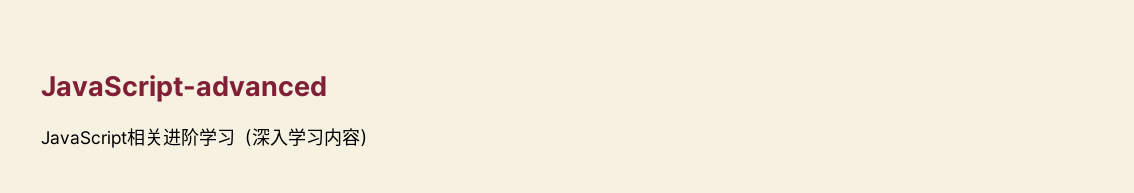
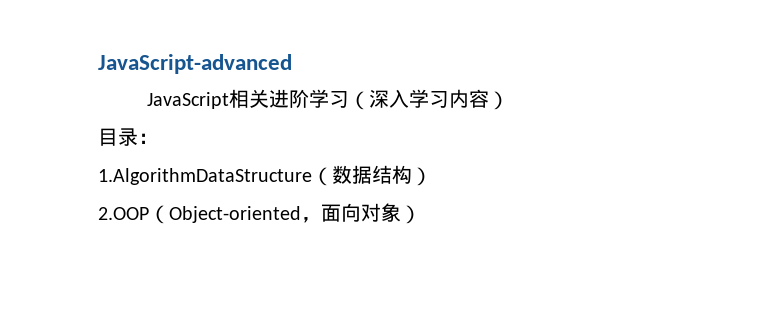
+ 目录：
+ 1.AlgorithmDataStructure（数据结构）
+ 2.OOP（Object-oriented，面向对象）

